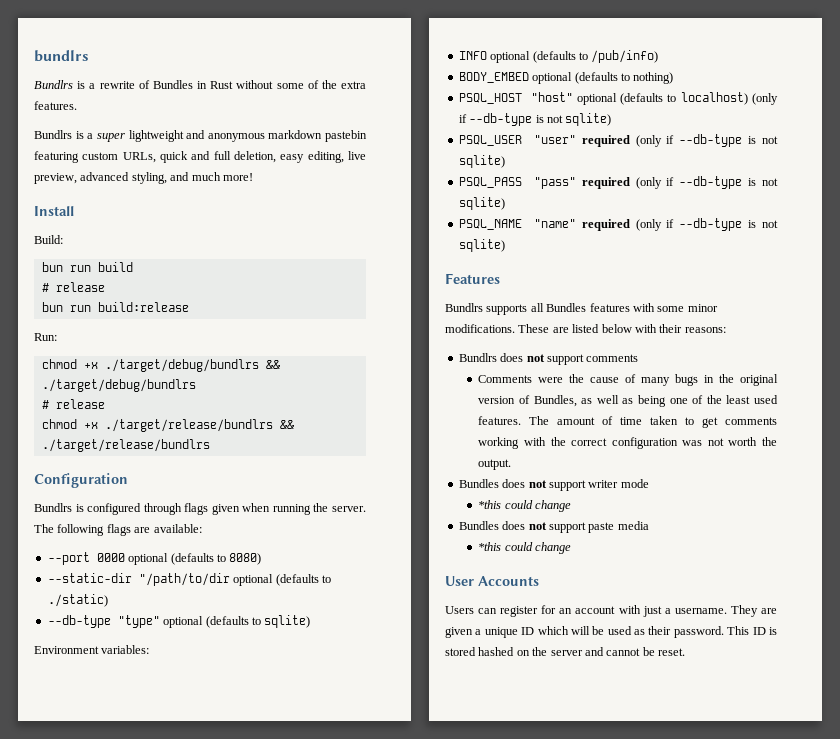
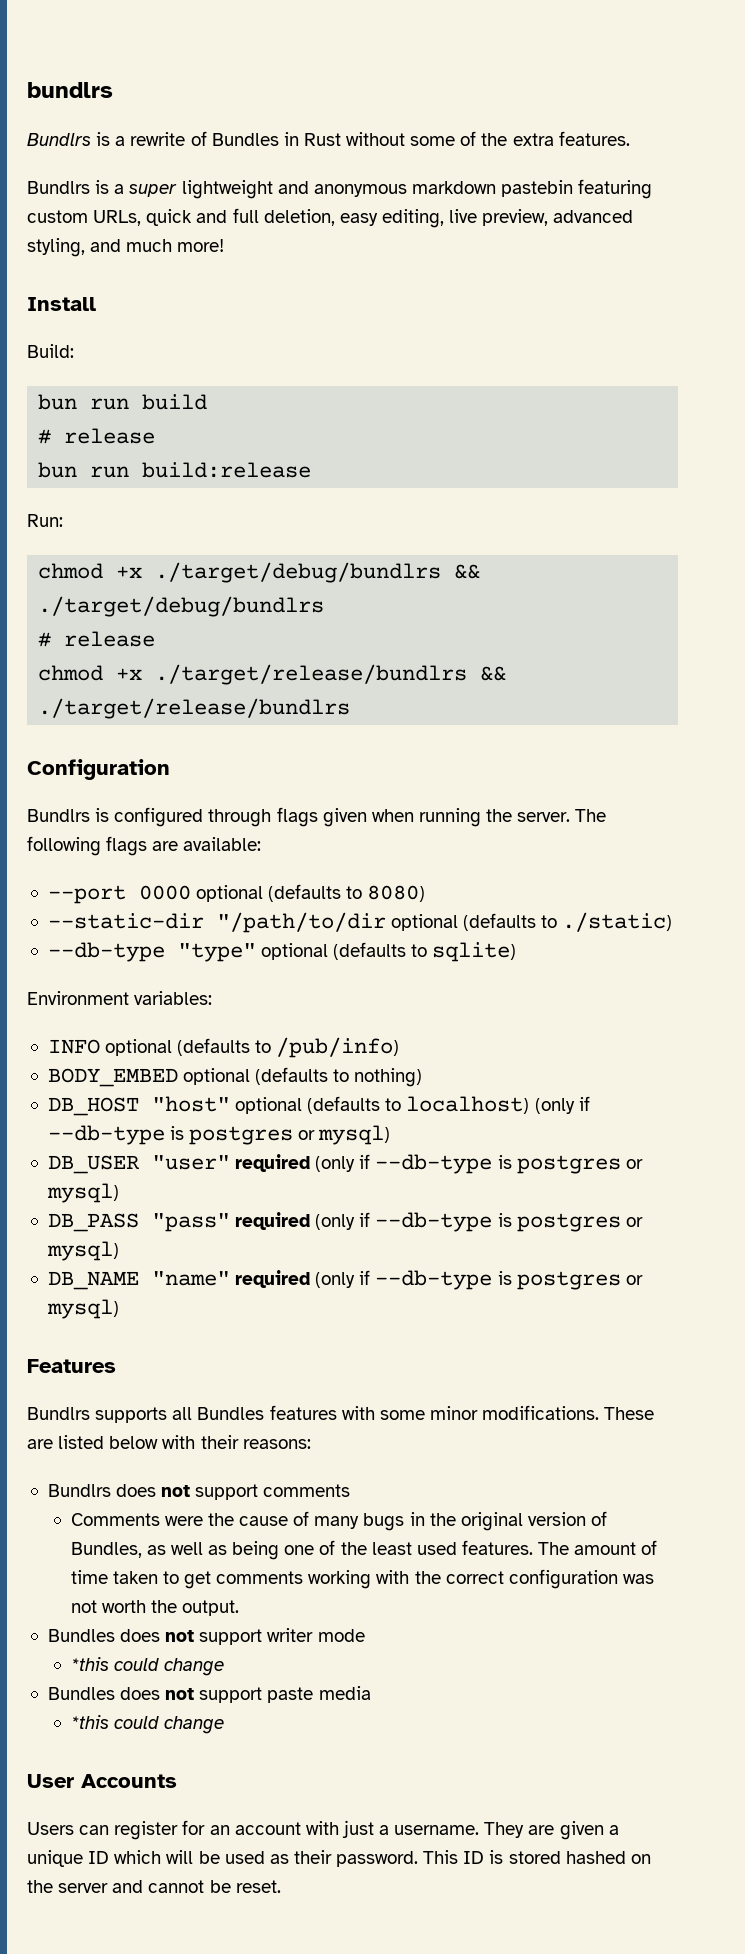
- PSQL_HOST "host" optional (defaults to localhost) (only if --db-type is not sqlite)
- PSQL_USER "user" required (only if --db-type is not sqlite)
- PSQL_PASS "pass" required (only if --db-type is not sqlite)
- PSQL_NAME "name" required (only if --db-type is not sqlite)
+ DB_HOST "host" optional (defaults to localhost) (only if --db-type is postgres or mysql)
+ DB_USER "user" required (only if --db-type is postgres or mysql)
+ DB_PASS "pass" required (only if --db-type is postgres or mysql)
+ DB_NAME "name" required (only if --db-type is postgres or mysql)

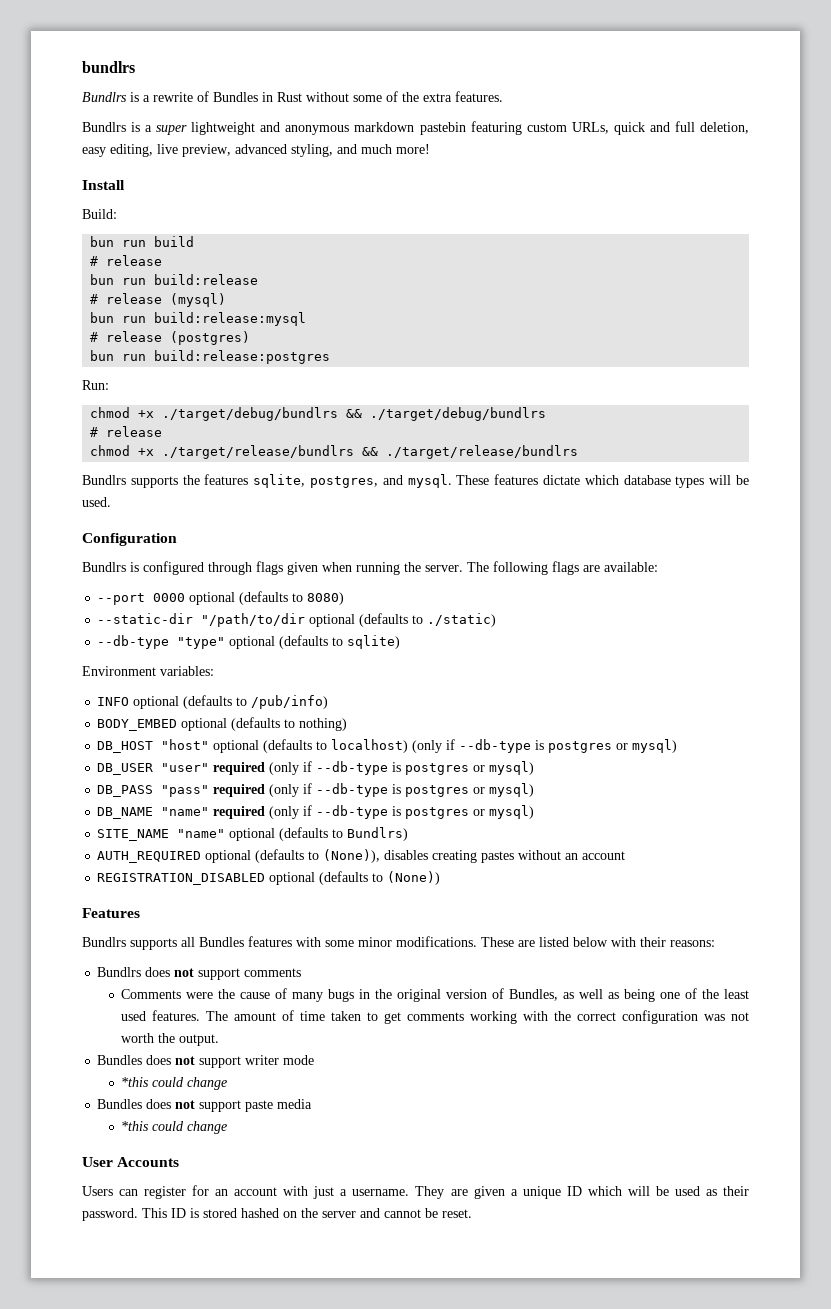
+ # release (mysql)
+ bun run build:release:mysql
+ # release (postgres)
+ bun run build:release:postgres
+ Bundlrs supports the features sqlite, postgres, and mysql. These features dictate which database types will be used.
+ SITE_NAME "name" optional (defaults to Bundlrs)
+ AUTH_REQUIRED optional (defaults to (None)), disables creating pastes without an account
+ REGISTRATION_DISABLED optional (defaults to (None))

